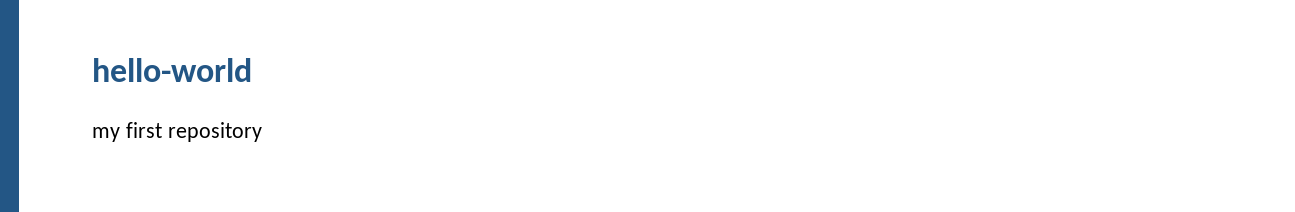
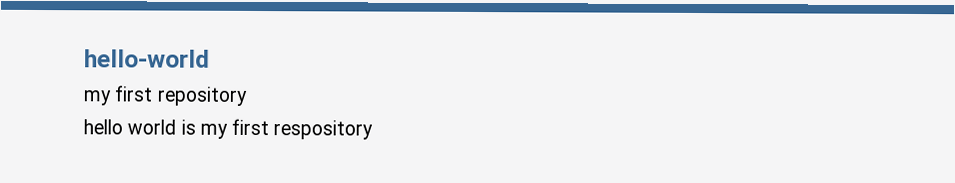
+ hello world is my first respository

